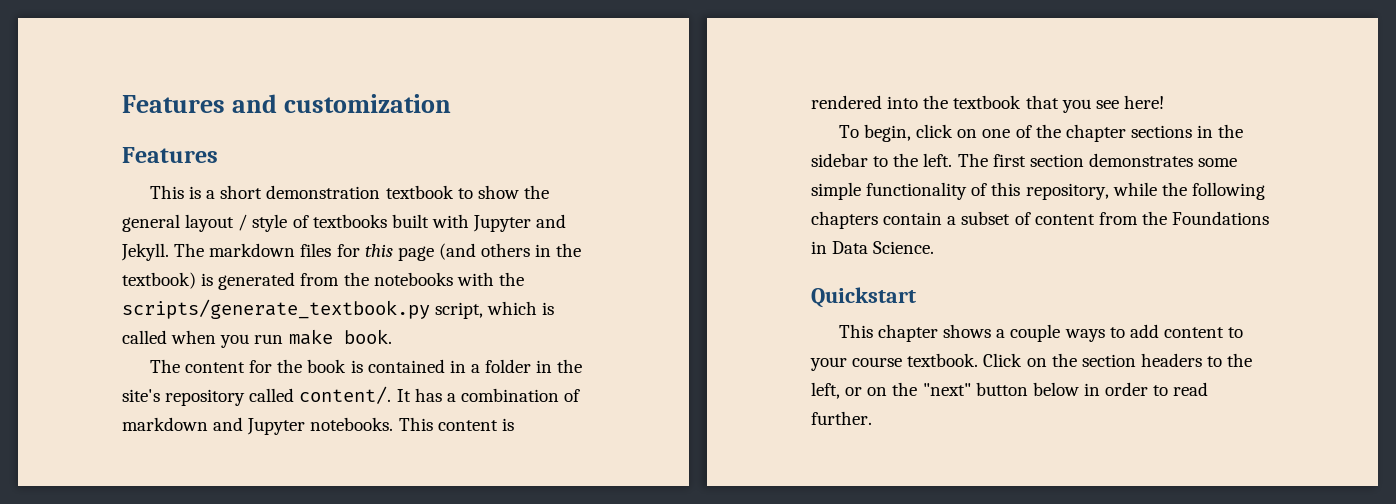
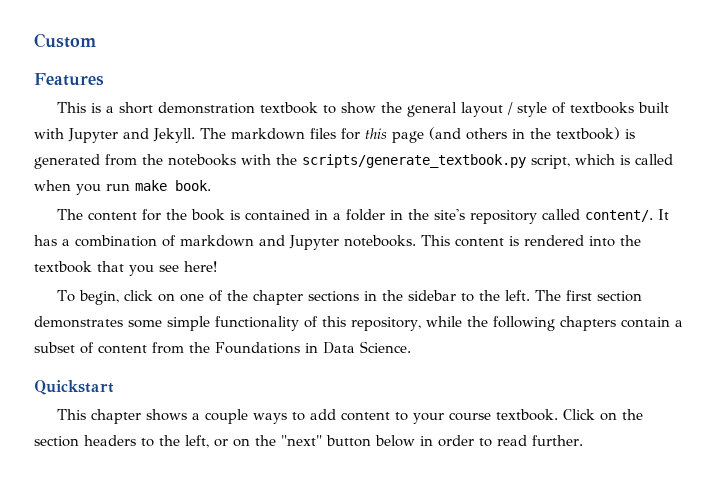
- Features and customization
+ Custom

